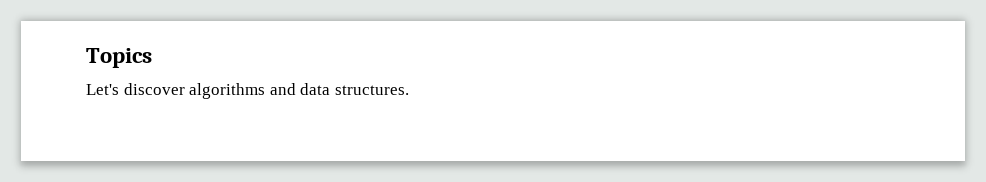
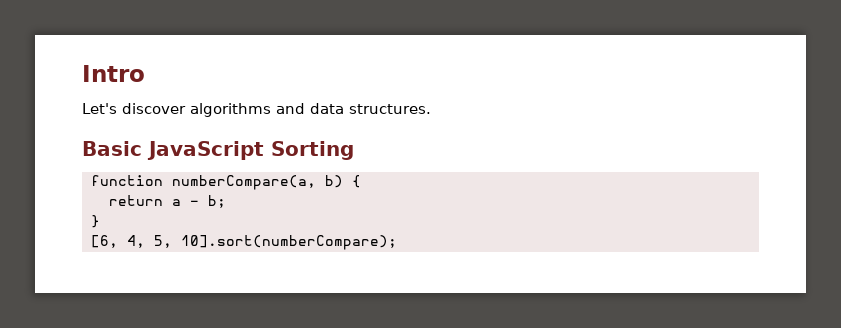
- Topics
+ Intro
+ Basic JavaScript Sorting
+ function numberCompare(a, b) {
+ return a - b;
+ }
+ [6, 4, 5, 10].sort(numberCompare);

